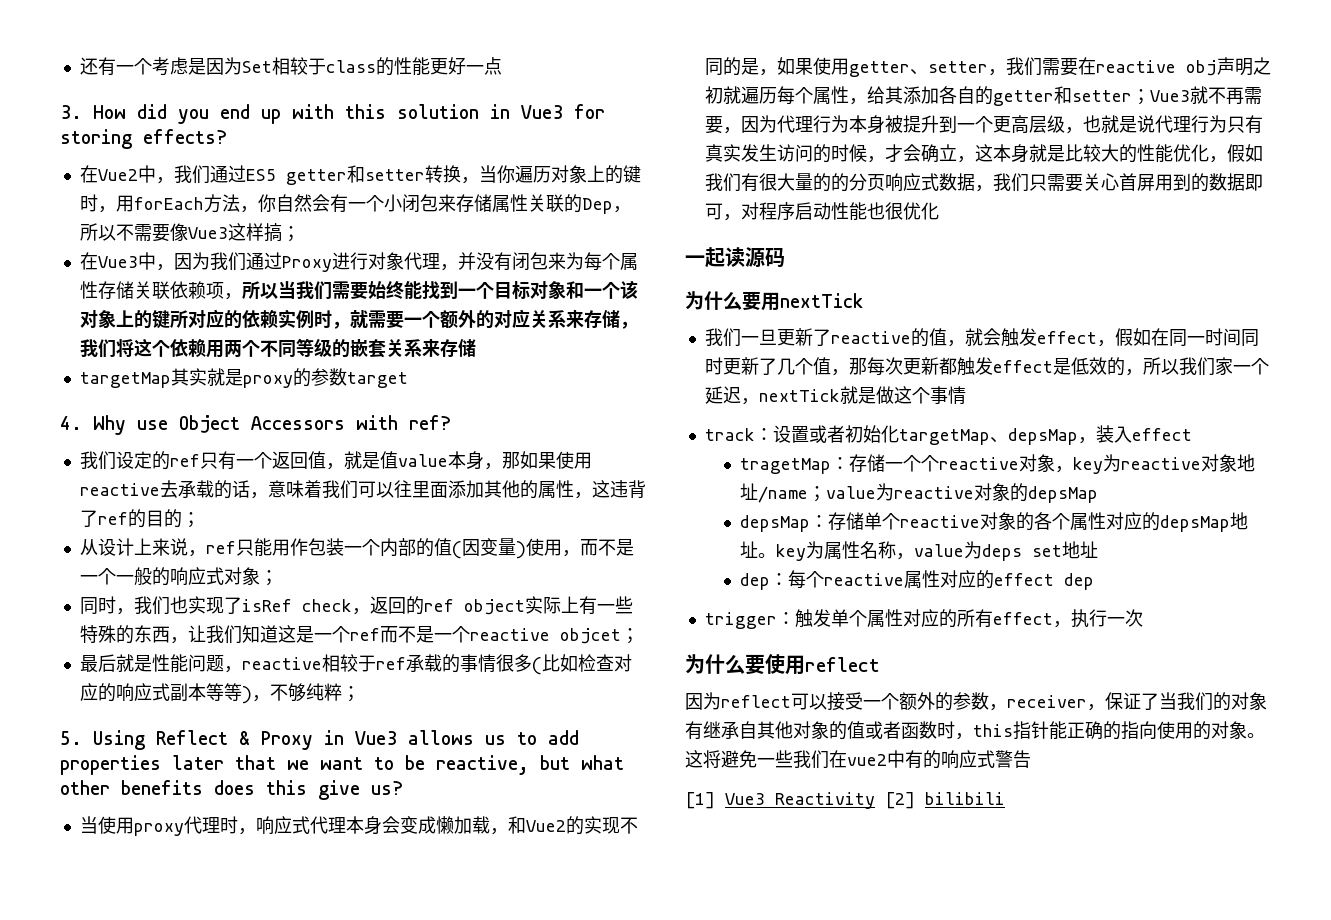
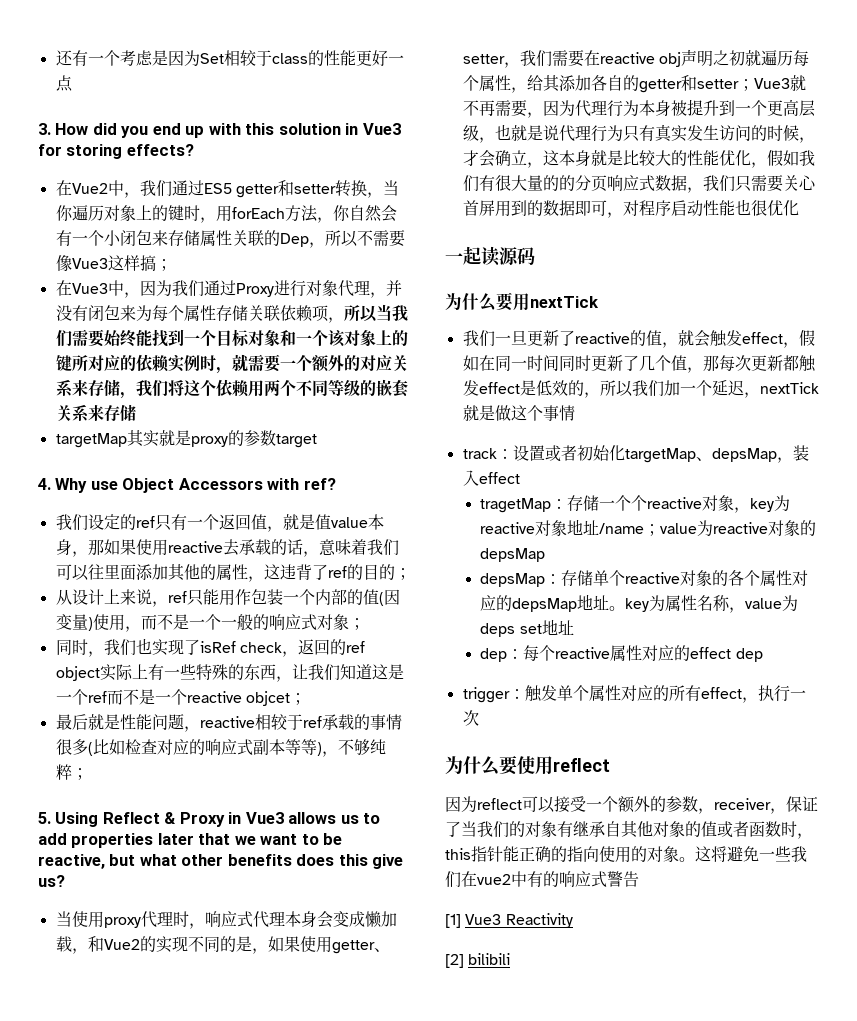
- 我们一旦更新了reactive的值，就会触发effect，假如在同一时间同时更新了几个值，那每次更新都触发effect是低效的，所以我们家一个延迟，nextTick就是做这个事情
+ 我们一旦更新了reactive的值，就会触发effect，假如在同一时间同时更新了几个值，那每次更新都触发effect是低效的，所以我们加一个延迟，nextTick就是做这个事情
- [1] Vue3 Reactivity [2] bilibili
+ [1] Vue3 Reactivity
+ [2] bilibili

